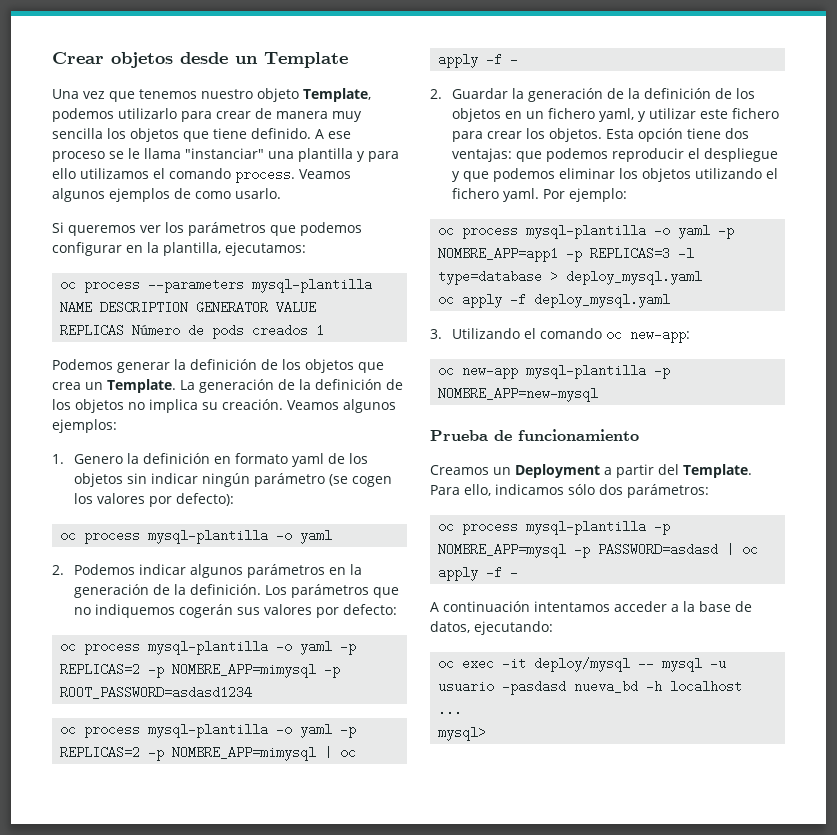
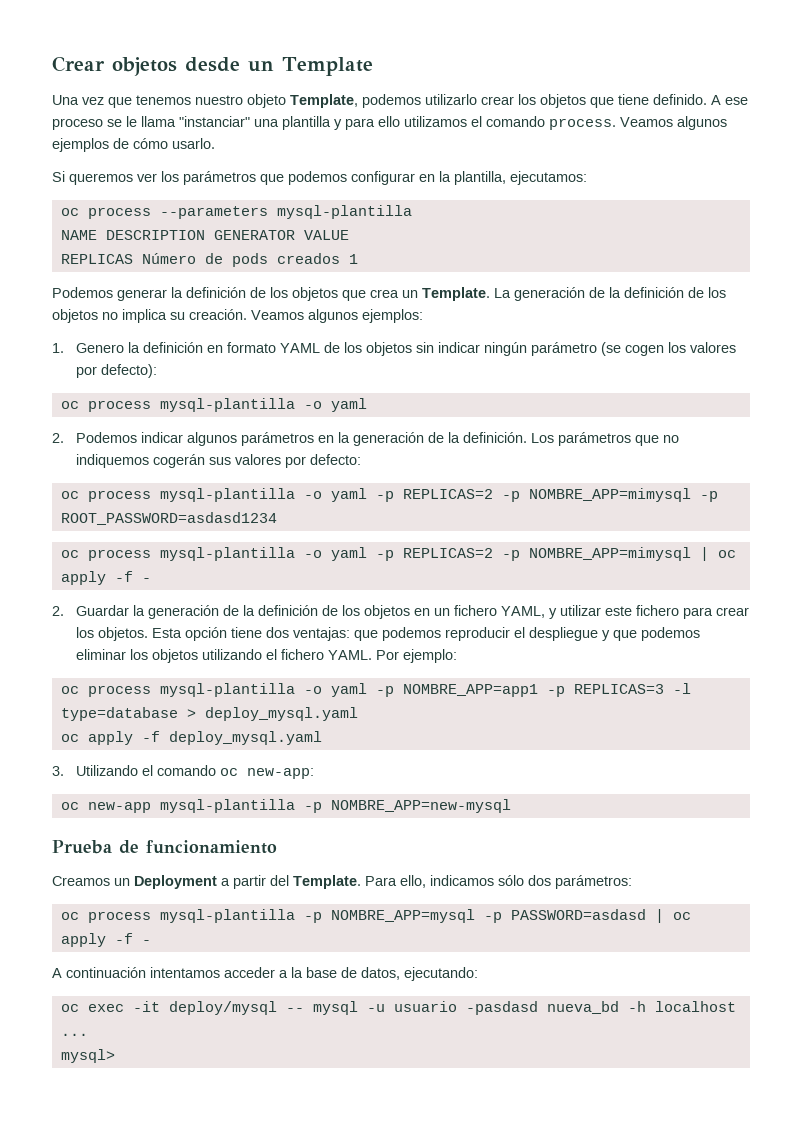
- Una vez que tenemos nuestro objeto Template, podemos utilizarlo para crear de manera muy sencilla los objetos que tiene definido.
+ Una vez que tenemos nuestro objeto Template, podemos utilizarlo crear los objetos que tiene definido.
- Veamos algunos ejemplos de como usarlo.
+ Veamos algunos ejemplos de cómo usarlo.
- 1. Genero la definición en formato yaml de los objetos sin indicar ningún parámetro (se cogen los valores por defecto):
+ 1. Genero la definición en formato YAML de los objetos sin indicar ningún parámetro (se cogen los valores por defecto):
- 2. Guardar la generación de la definición de los objetos en un fichero yaml, y utilizar este fichero para crear los objetos.
+ 2. Guardar la generación de la definición de los objetos en un fichero YAML, y utilizar este fichero para crear los objetos.
- Esta opción tiene dos ventajas: que podemos reproducir el despliegue y que podemos eliminar los objetos utilizando el fichero yaml.
+ Esta opción tiene dos ventajas: que podemos reproducir el despliegue y que podemos eliminar los objetos utilizando el fichero YAML.

